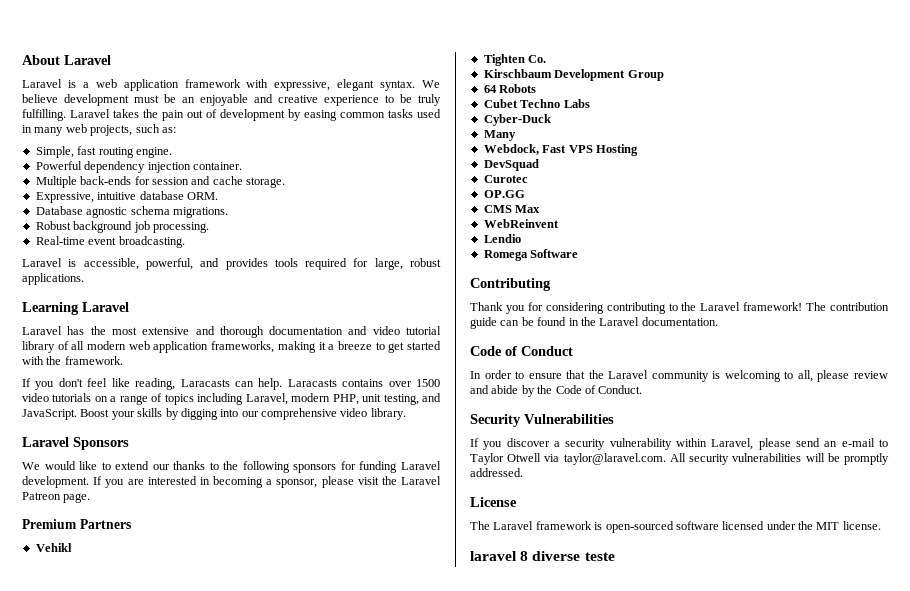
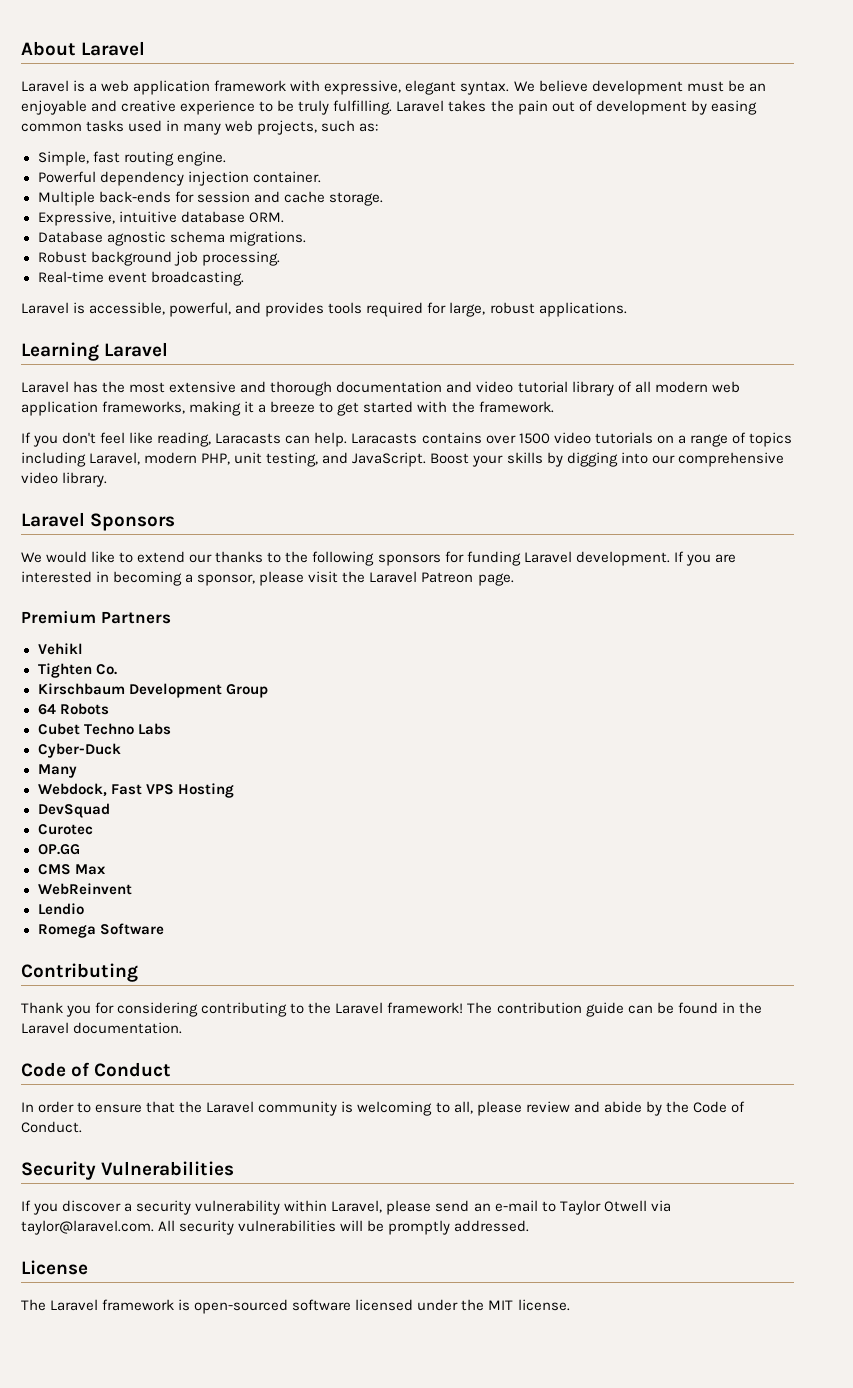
- laravel 8 diverse teste

